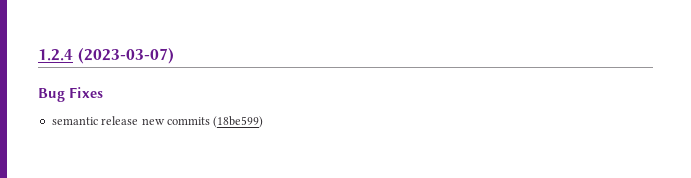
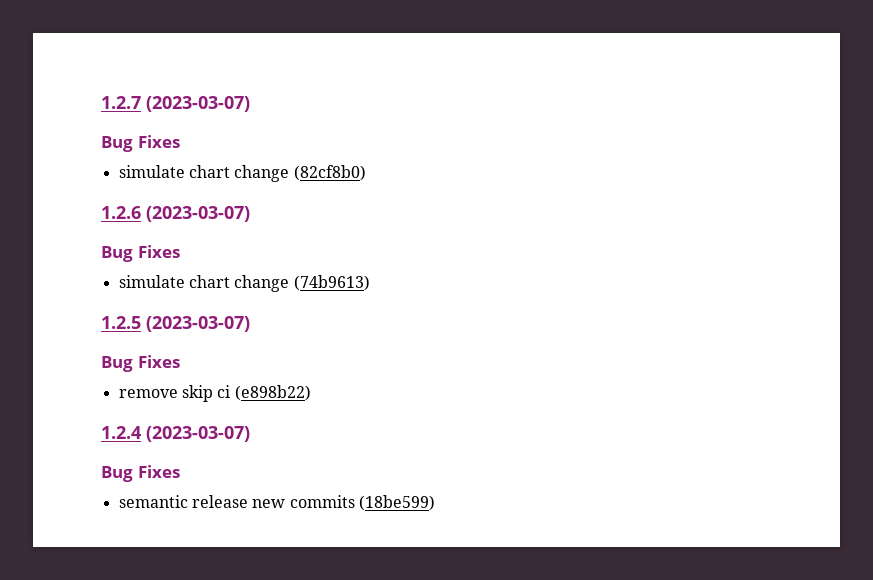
+ 1.2.7 (2023-03-07)
+ Bug Fixes
+ simulate chart change (82cf8b0)
+ 1.2.6 (2023-03-07)
+ Bug Fixes
+ simulate chart change (74b9613)
+ 1.2.5 (2023-03-07)
+ Bug Fixes
+ remove skip ci (e898b22)

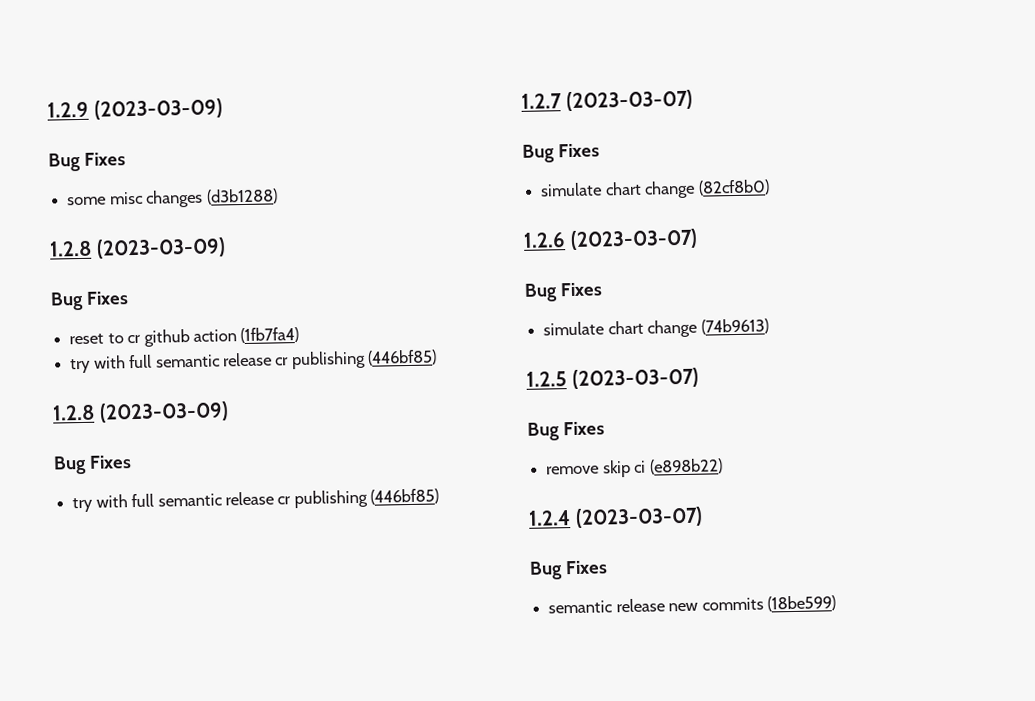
+ 1.2.9 (2023-03-09)
+ Bug Fixes
+ some misc changes (d3b1288)
+ 1.2.8 (2023-03-09)
+ Bug Fixes
+ reset to cr github action (1fb7fa4)
+ try with full semantic release cr publishing (446bf85)
+ 1.2.8 (2023-03-09)
+ Bug Fixes
+ try with full semantic release cr publishing (446bf85)

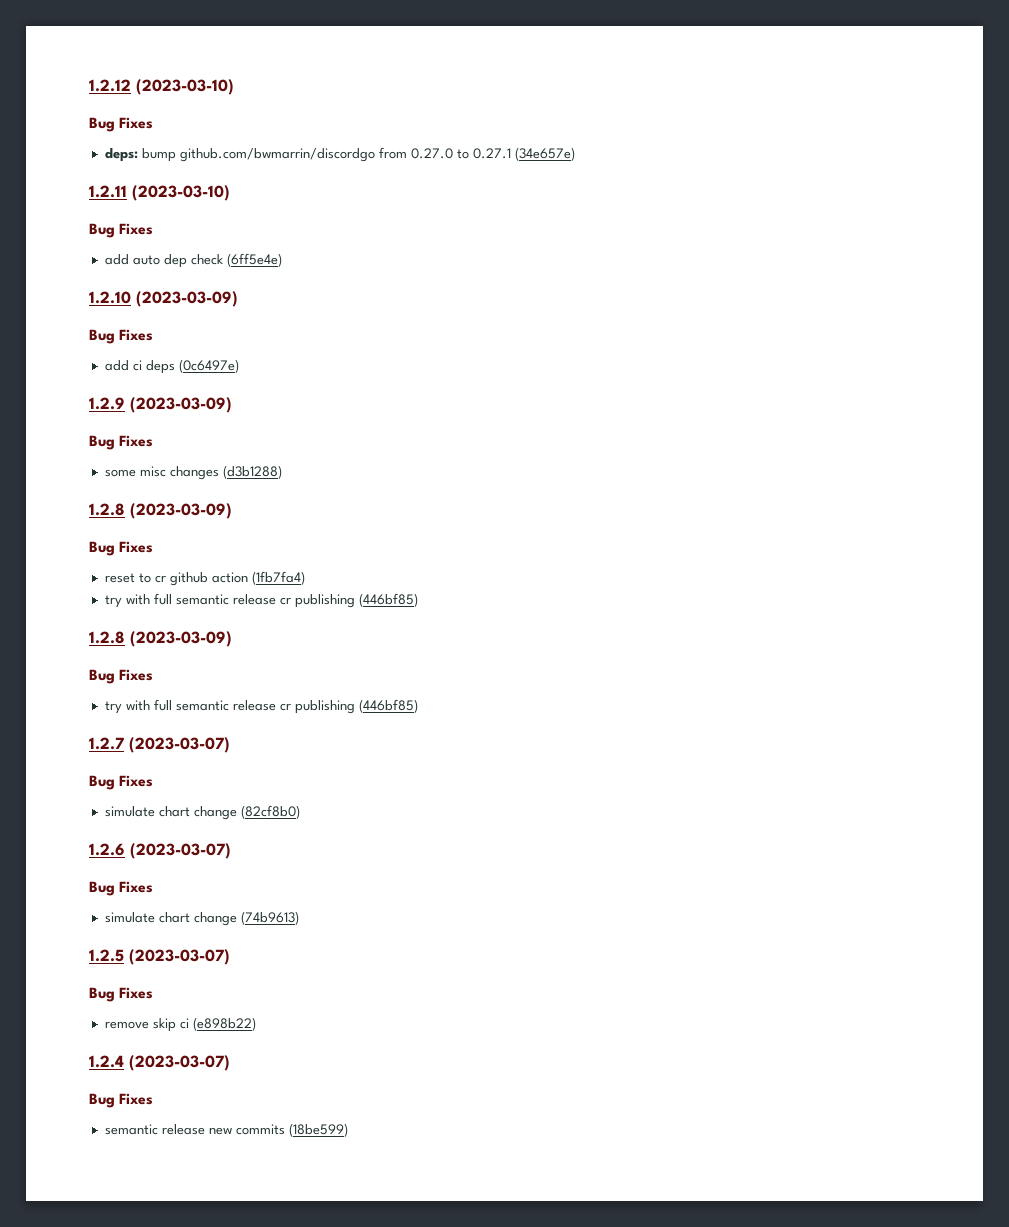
+ 1.2.12 (2023-03-10)
+ Bug Fixes
+ deps: bump github.com/bwmarrin/discordgo from 0.27.0 to 0.27.1 (34e657e)
+ 1.2.11 (2023-03-10)
+ Bug Fixes
+ add auto dep check (6ff5e4e)
+ 1.2.10 (2023-03-09)
+ Bug Fixes
+ add ci deps (0c6497e)

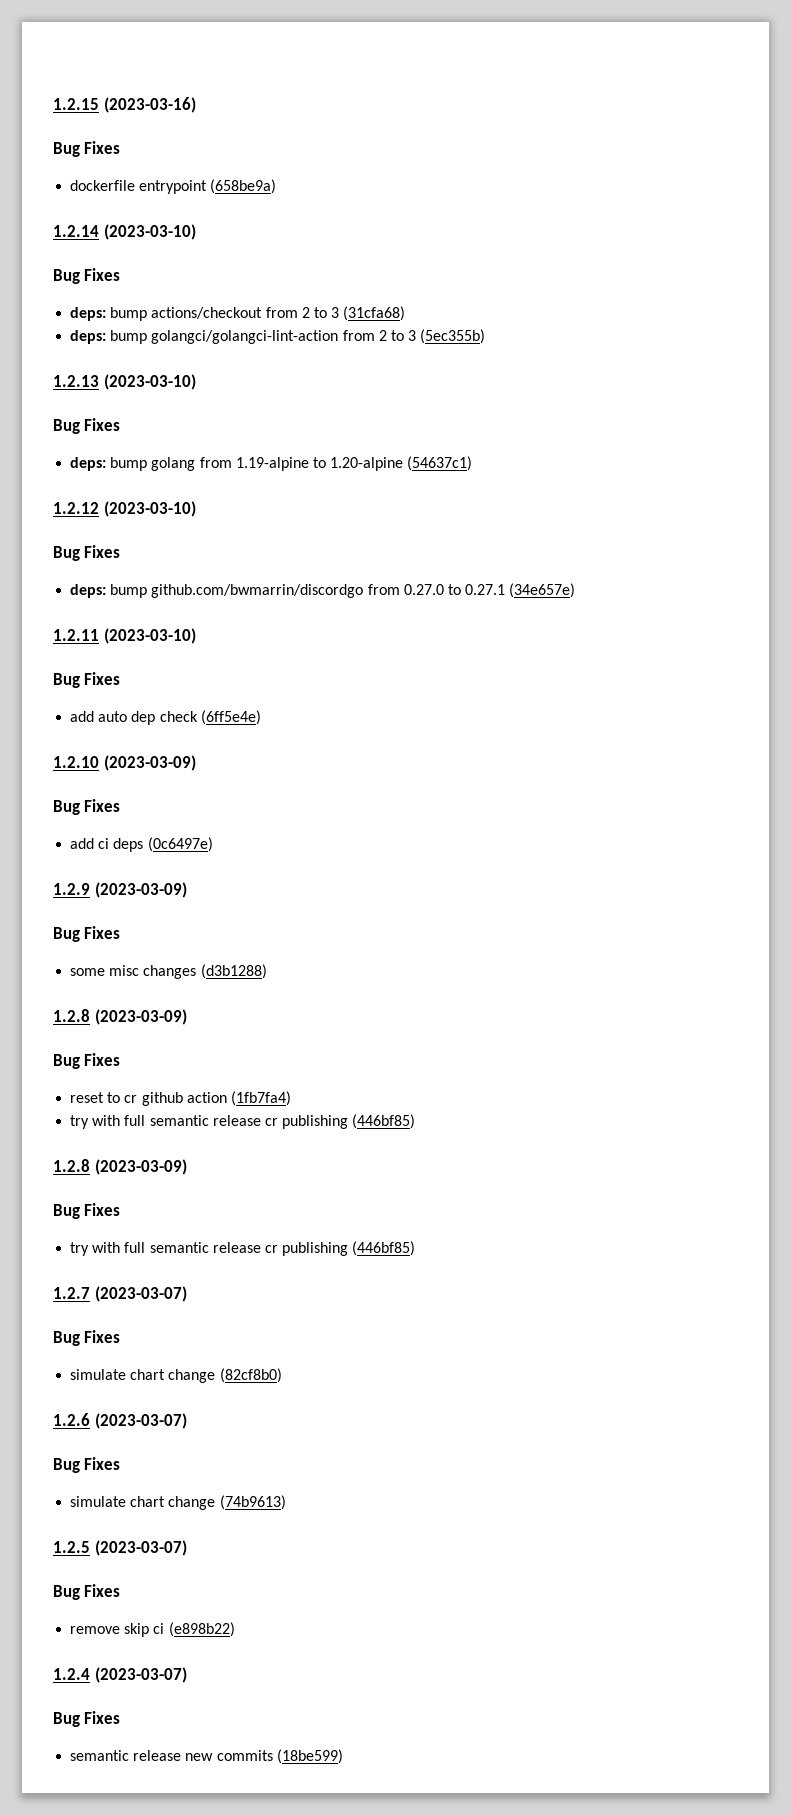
+ 1.2.15 (2023-03-16)
+ Bug Fixes
+ dockerfile entrypoint (658be9a)
+ 1.2.14 (2023-03-10)
+ Bug Fixes
+ deps: bump actions/checkout from 2 to 3 (31cfa68)
+ deps: bump golangci/golangci-lint-action from 2 to 3 (5ec355b)
+ 1.2.13 (2023-03-10)
+ Bug Fixes
+ deps: bump golang from 1.19-alpine to 1.20-alpine (54637c1)

